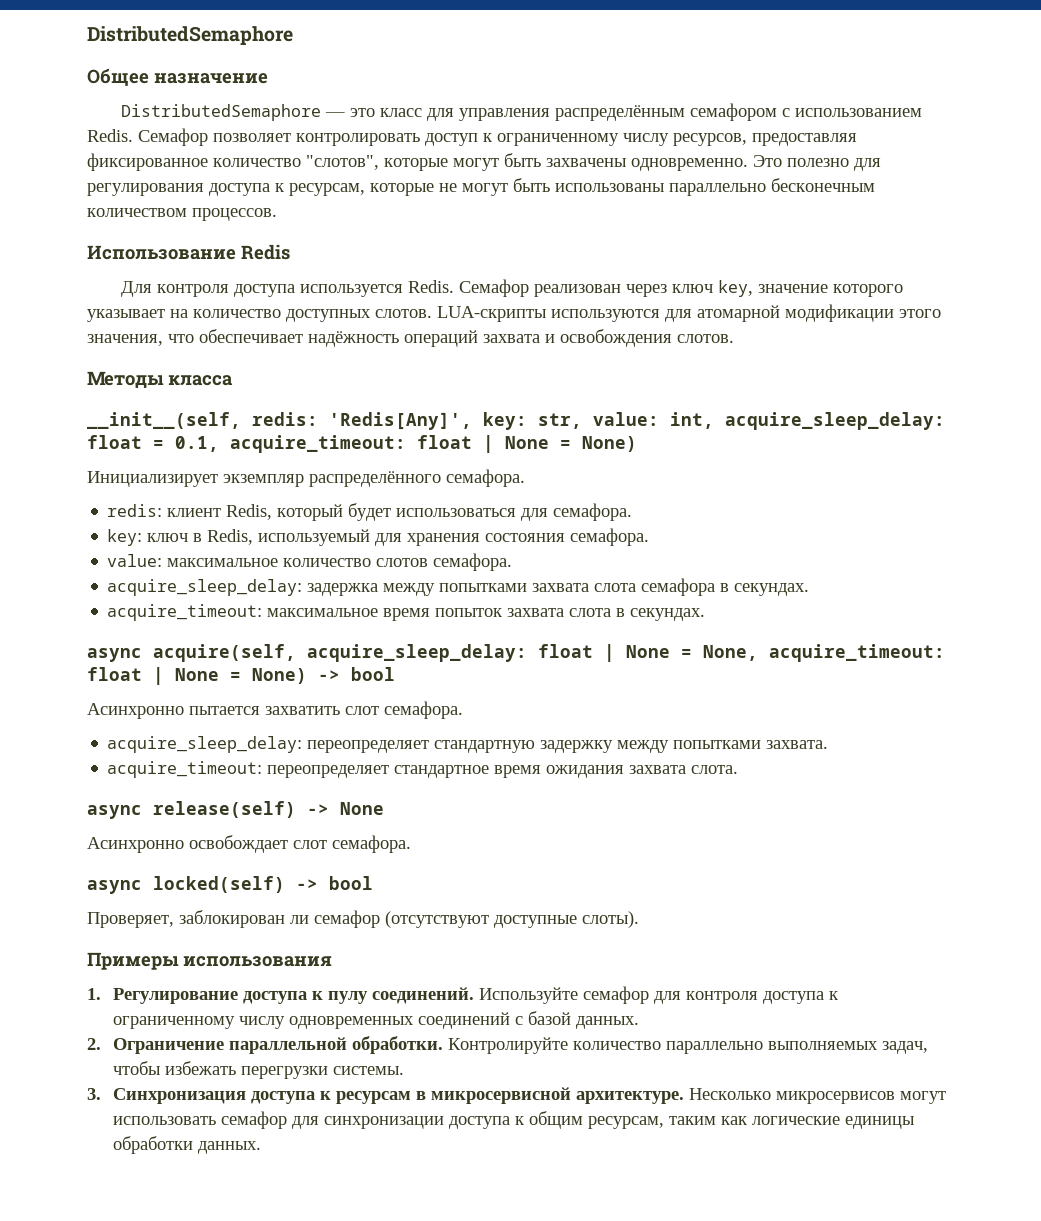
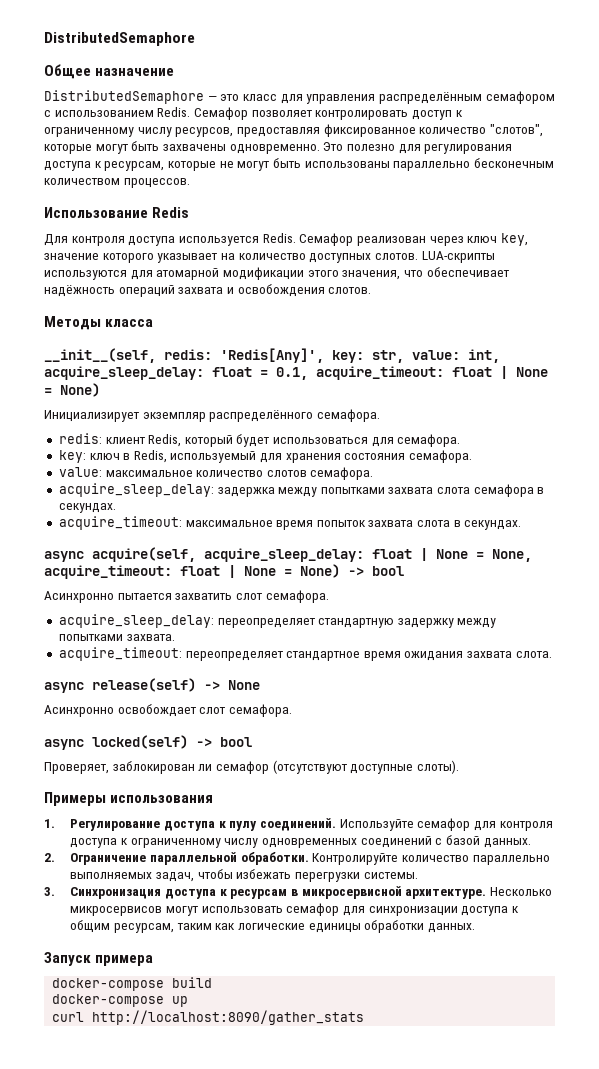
+ Запуск примера
+ docker-compose build
+ docker-compose up
+ curl http://localhost:8090/gather_stats

